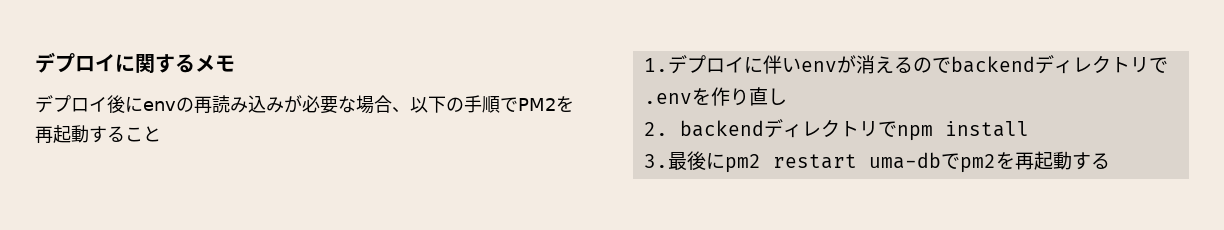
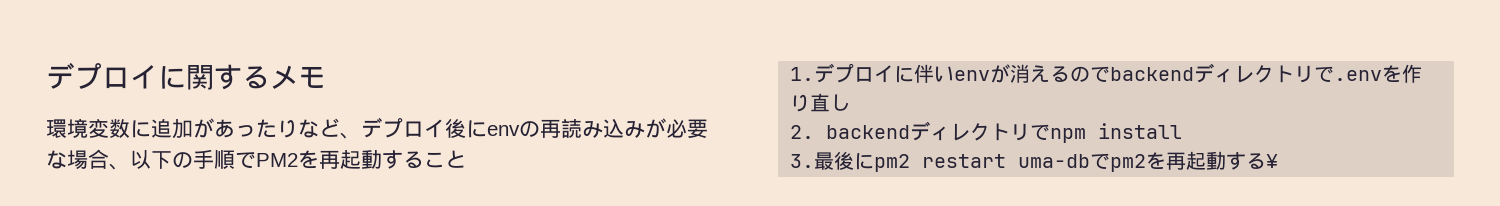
- デプロイ後にenvの再読み込みが必要な場合、以下の手順でPM2を再起動すること
+ 環境変数に追加があったりなど、デプロイ後にenvの再読み込みが必要な場合、以下の手順でPM2を再起動すること
- 3.最後にpm2 restart uma-dbでpm2を再起動する
+ 3.最後にpm2 restart uma-dbでpm2を再起動する¥

